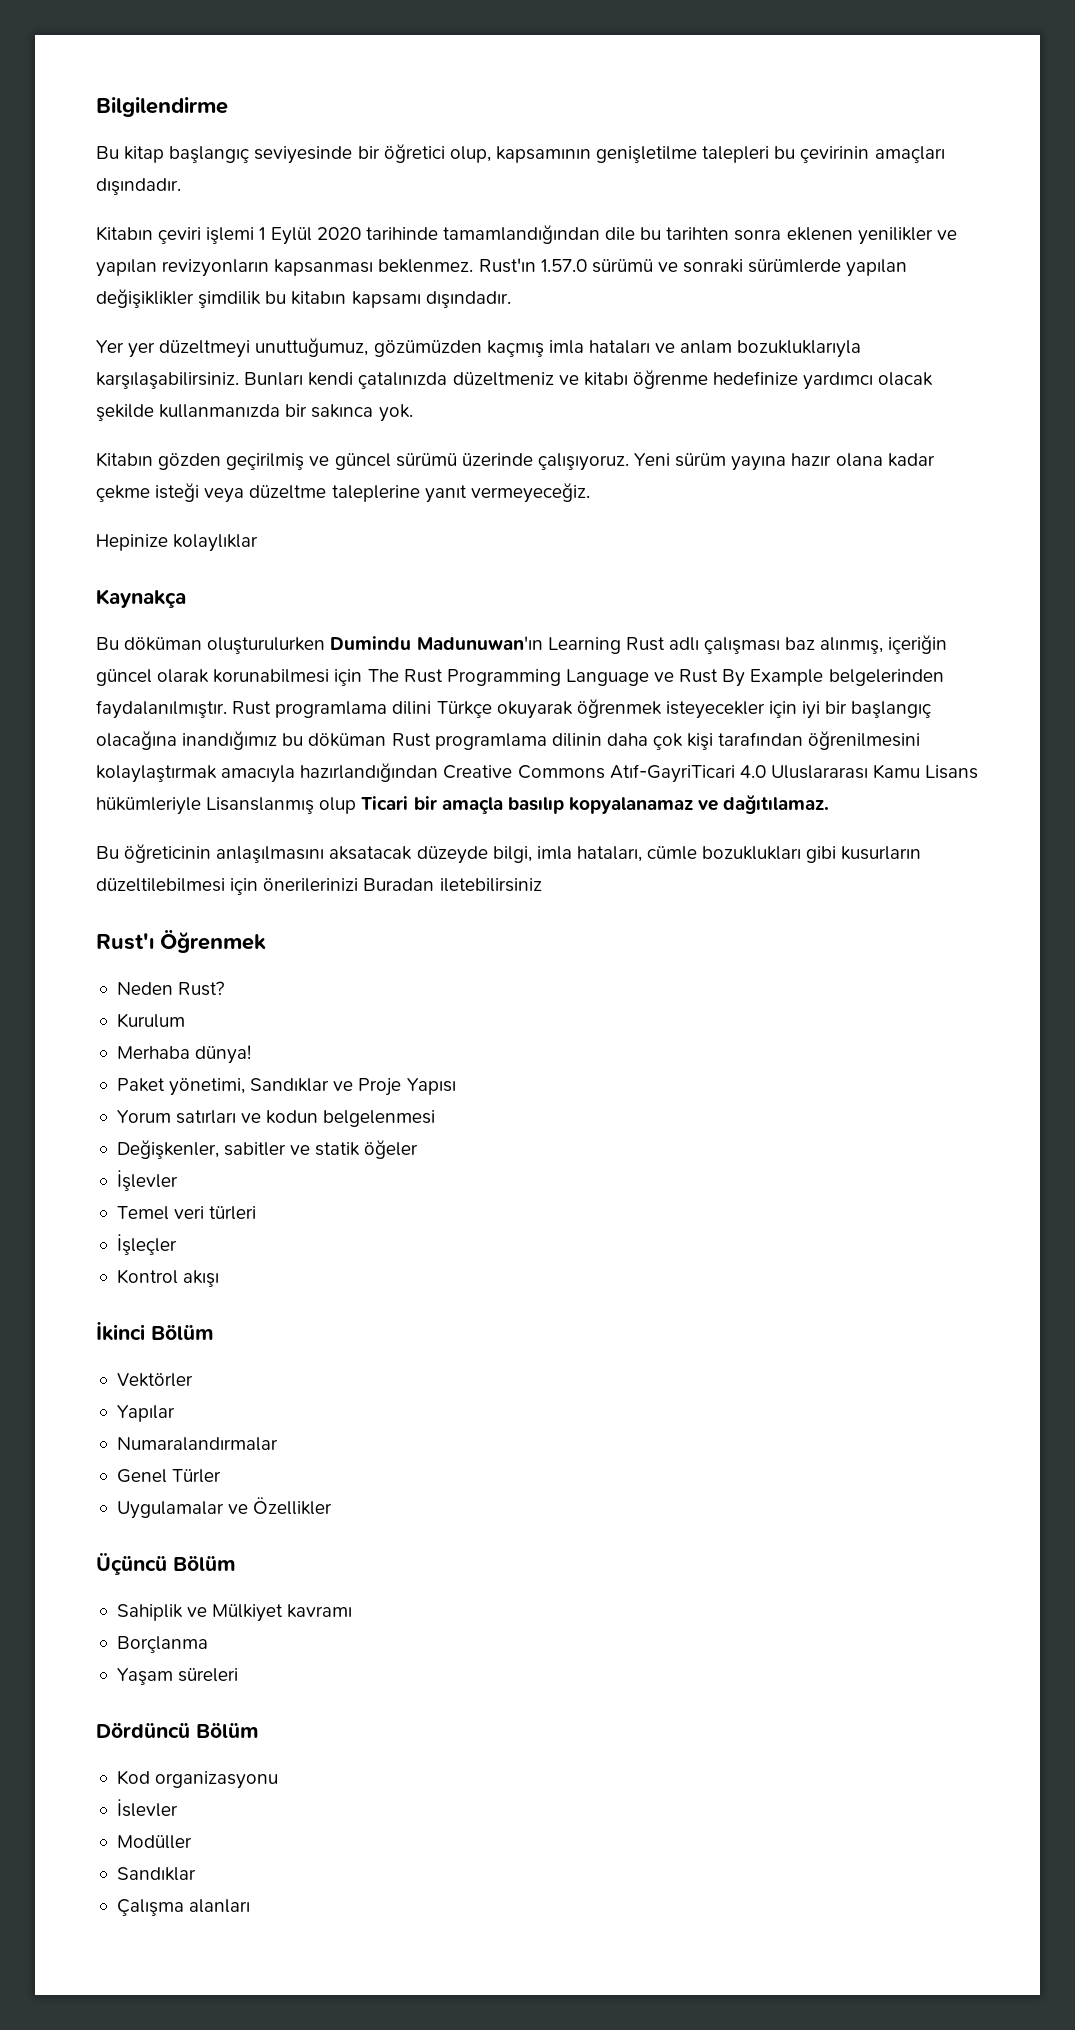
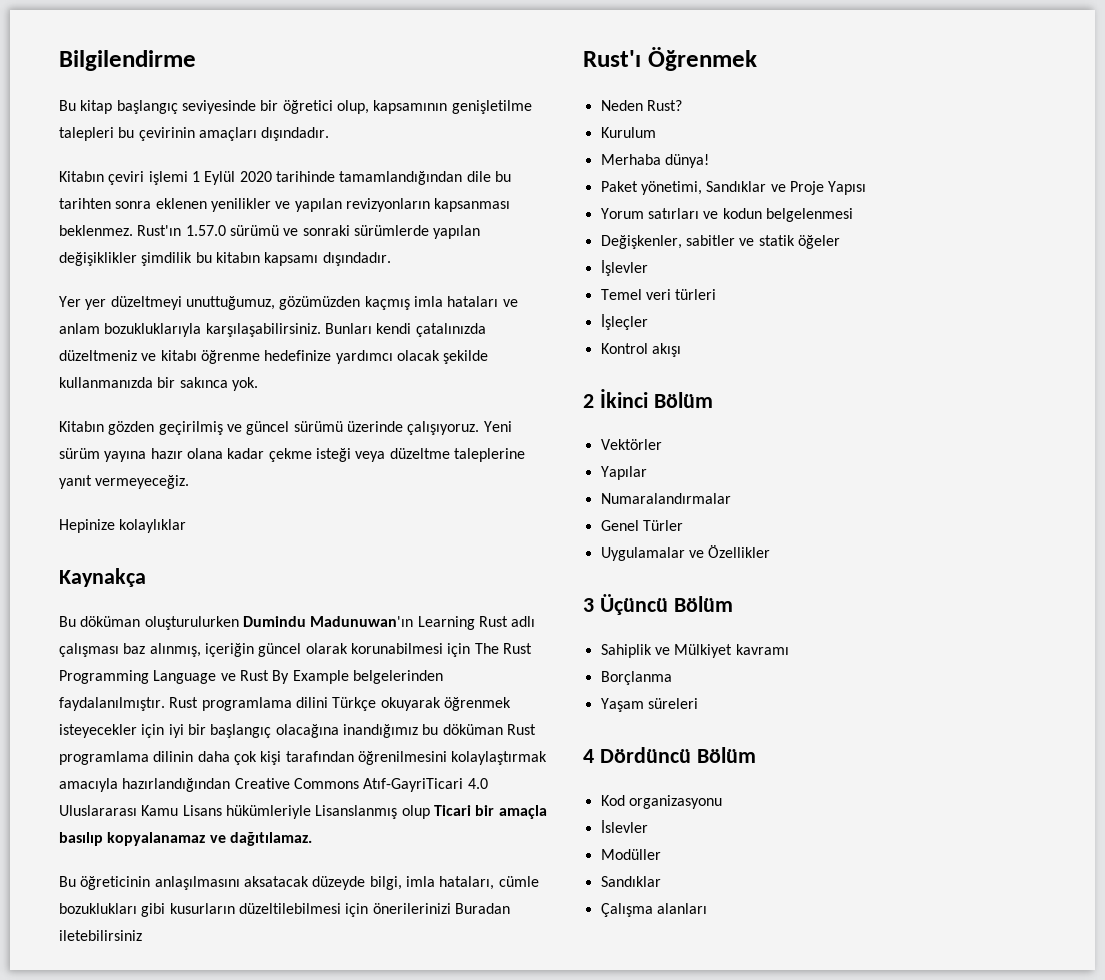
- İkinci Bölüm
+ 2 İkinci Bölüm
- Üçüncü Bölüm
+ 3 Üçüncü Bölüm
- Dördüncü Bölüm
+ 4 Dördüncü Bölüm

